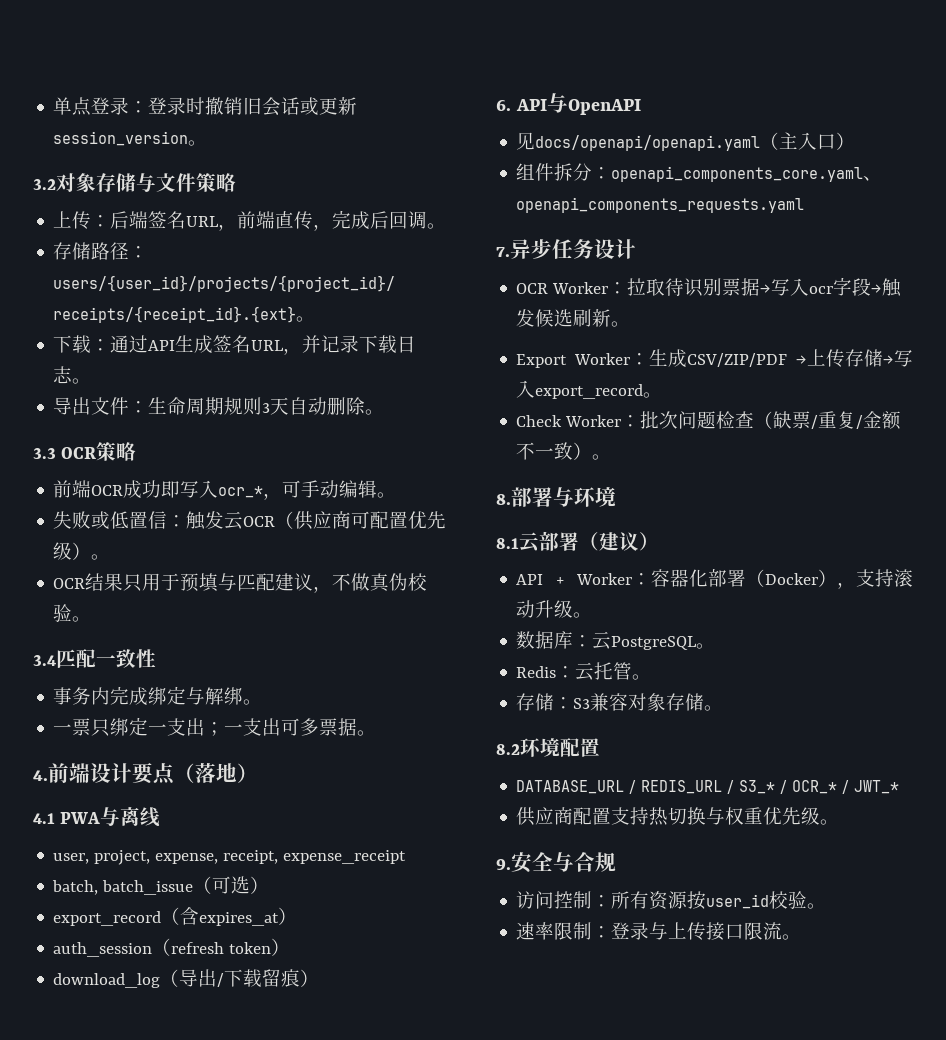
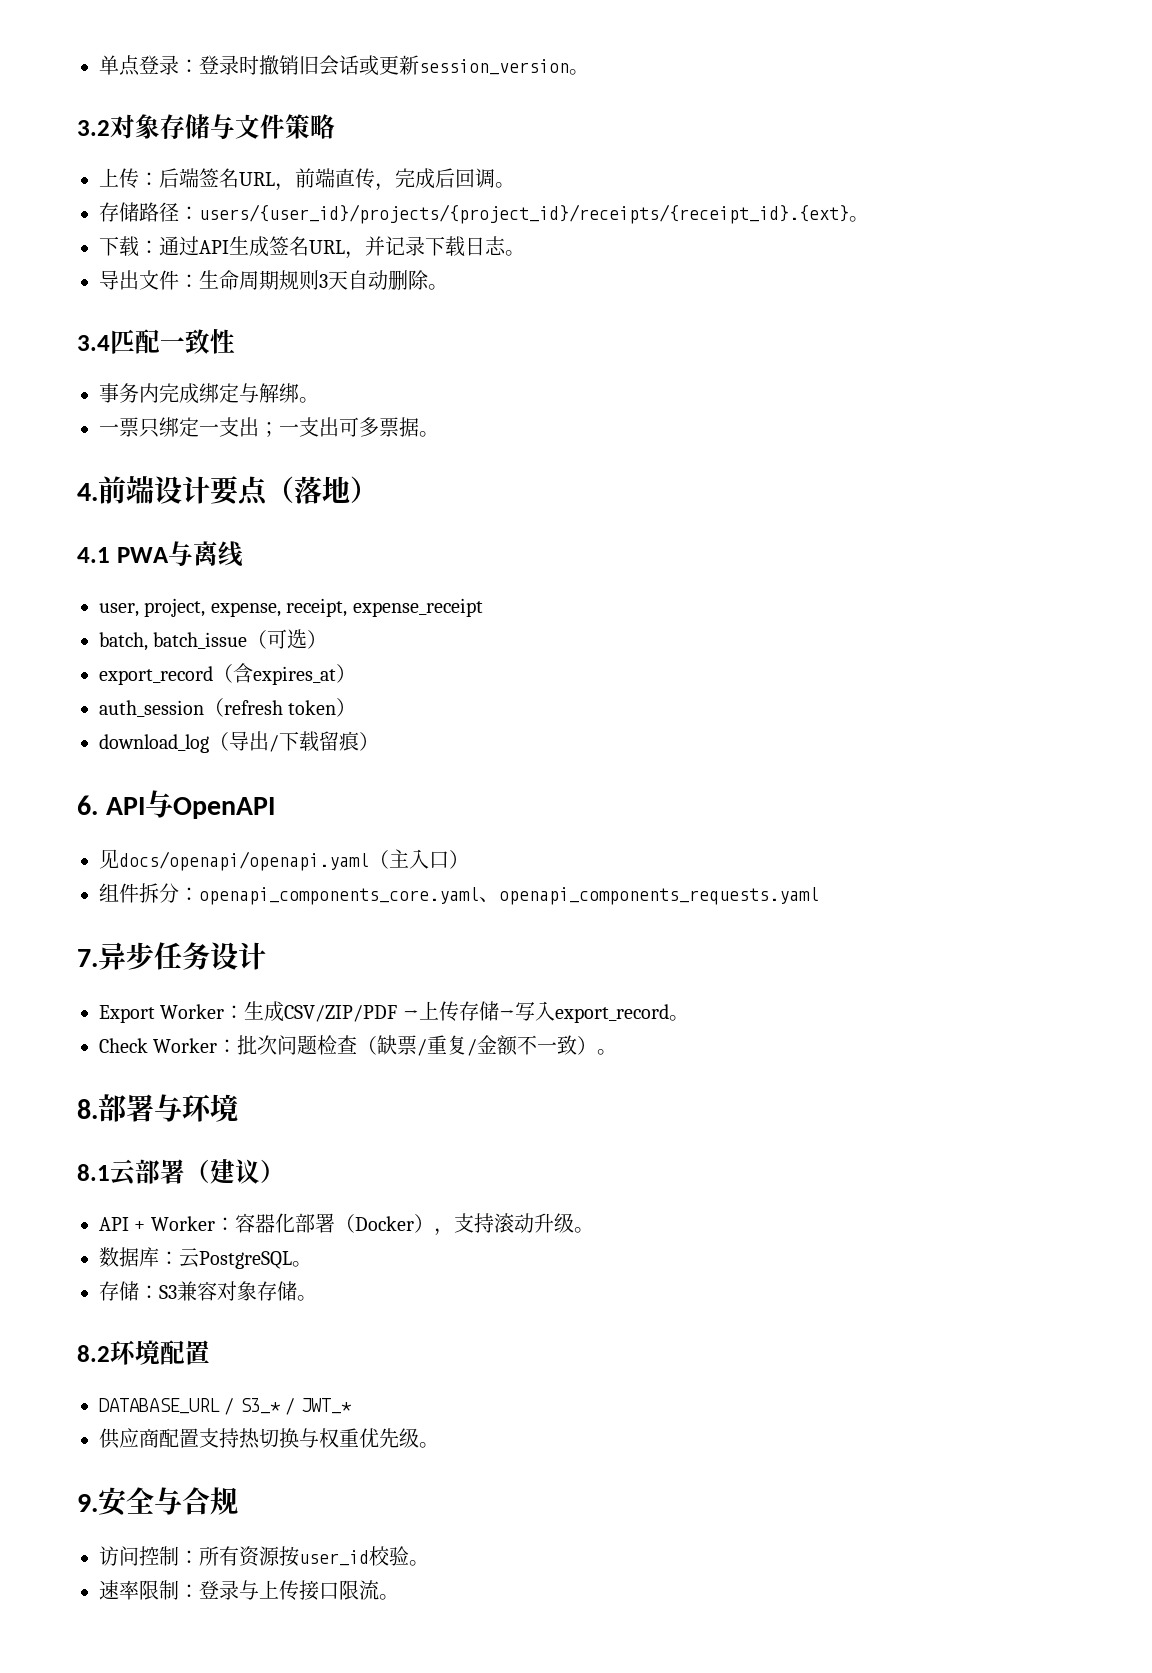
- 3.3 OCR策略
- 前端OCR成功即写入ocr_*，可手动编辑。
- 失败或低置信：触发云OCR（供应商可配置优先级）。
- OCR结果只用于预填与匹配建议，不做真伪校验。
- OCR Worker：拉取待识别票据→写入ocr字段→触发候选刷新。
- Redis：云托管。
- DATABASE_URL / REDIS_URL / S3_* / OCR_* / JWT_*
+ DATABASE_URL / S3_* / JWT_*

